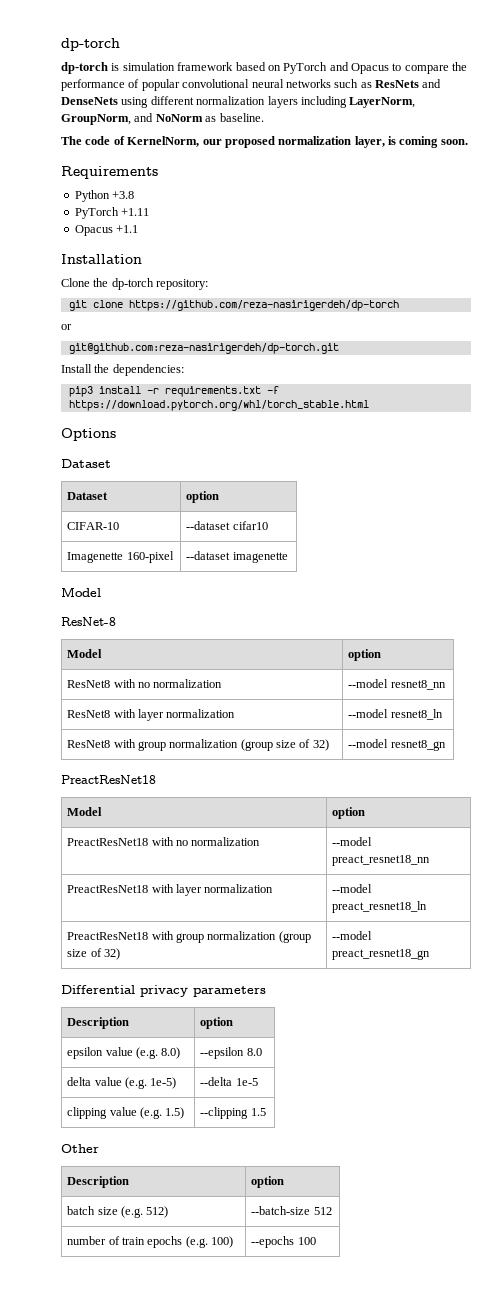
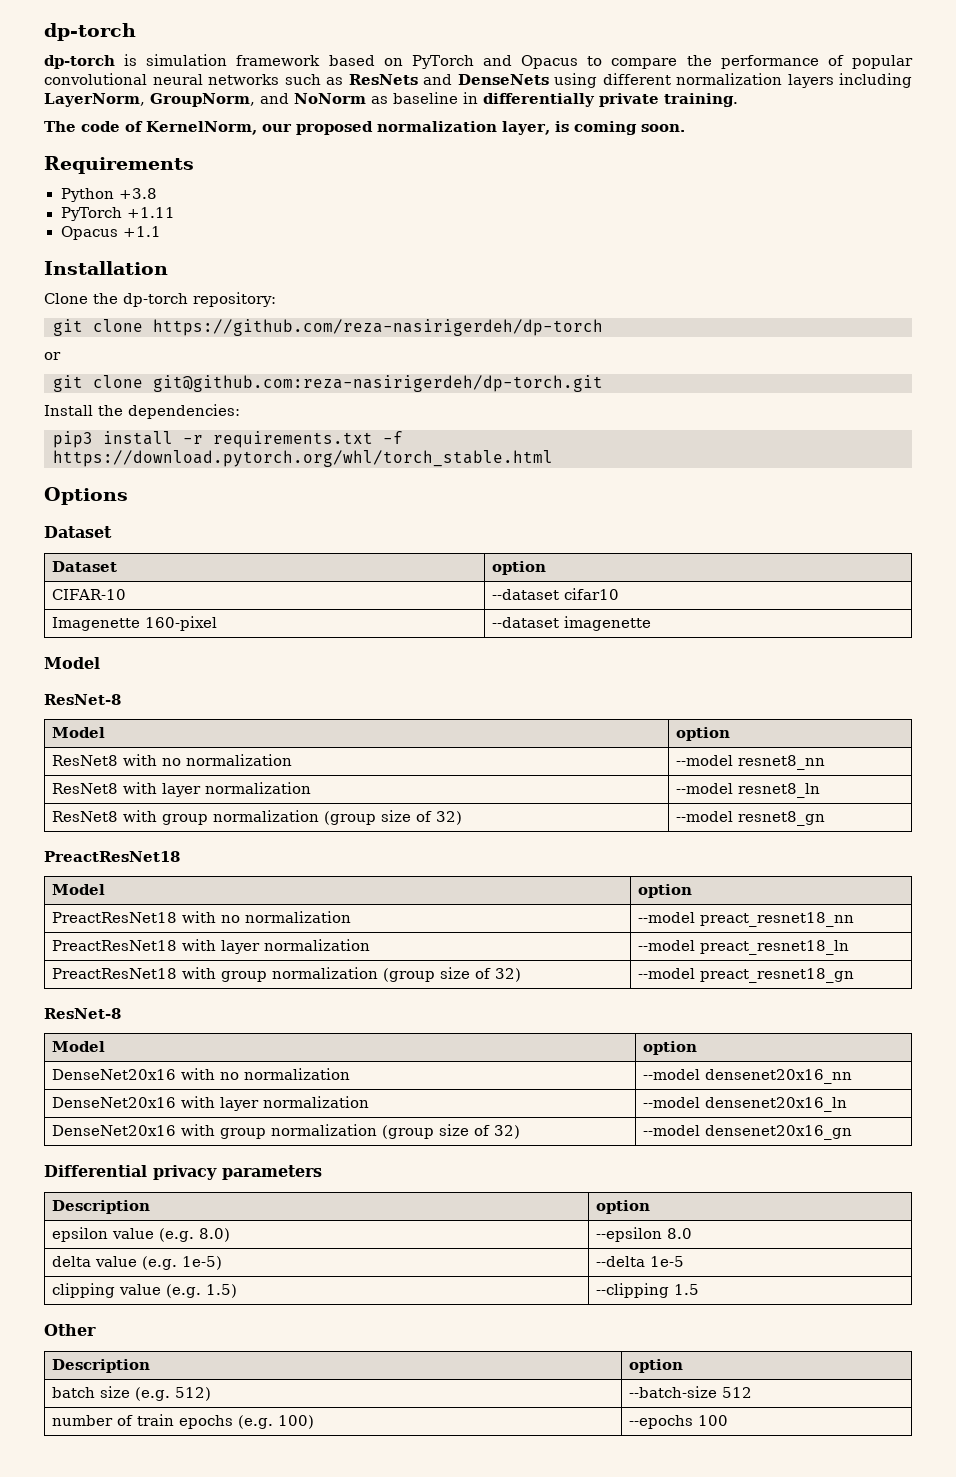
- dp-torch is simulation framework based on PyTorch and Opacus to compare the performance of popular convolutional neural networks such as ResNets and DenseNets using different normalization layers including LayerNorm, GroupNorm, and NoNorm as baseline.
+ dp-torch is simulation framework based on PyTorch and Opacus to compare the performance of popular convolutional neural networks such as ResNets and DenseNets using different normalization layers including LayerNorm, GroupNorm, and NoNorm as baseline in differentially private training.
- git@github.com:reza-nasirigerdeh/dp-torch.git
+ git clone git@github.com:reza-nasirigerdeh/dp-torch.git
  PreactResNet18 with group normalization (group size of 32) | --model preact_resnet18_gn
+ ResNet-8
+ Model | option
+ DenseNet20x16 with no normalization | --model densenet20x16_nn
+ DenseNet20x16 with layer normalization | --model densenet20x16_ln
+ DenseNet20x16 with group normalization (group size of 32) | --model densenet20x16_gn

